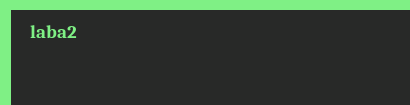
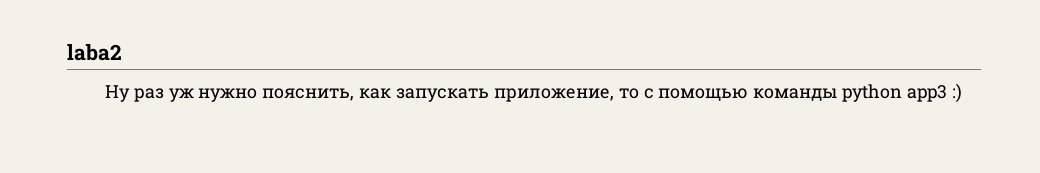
+ Ну раз уж нужно пояснить, как запускать приложение, то с помощью команды python app3 :)

